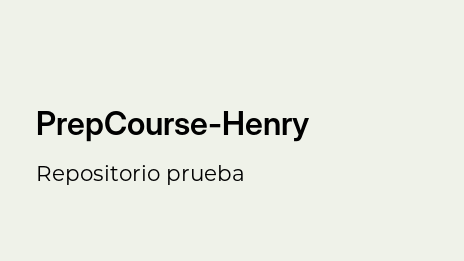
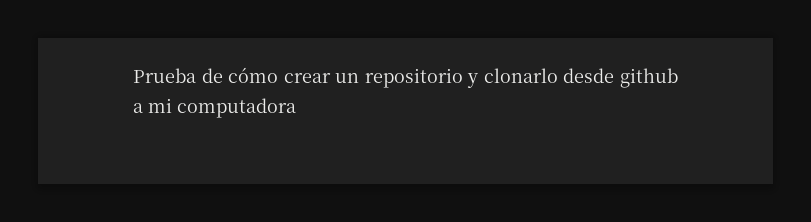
- PrepCourse-Henry
- Repositorio prueba
+ Prueba de cómo crear un repositorio y clonarlo desde github a mi computadora

